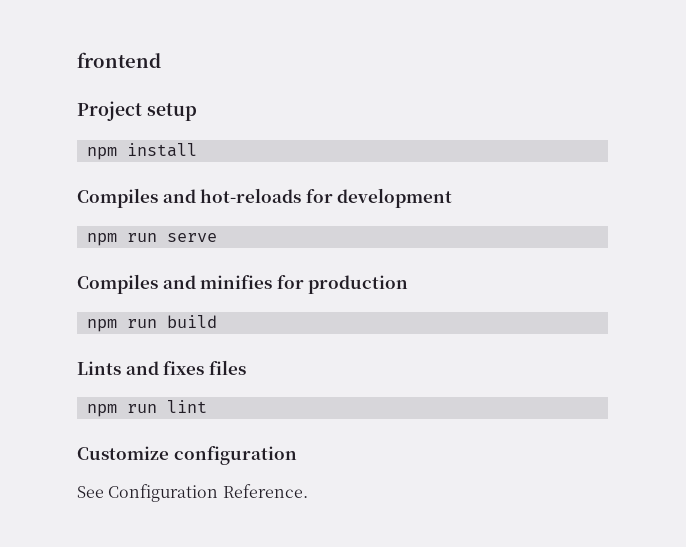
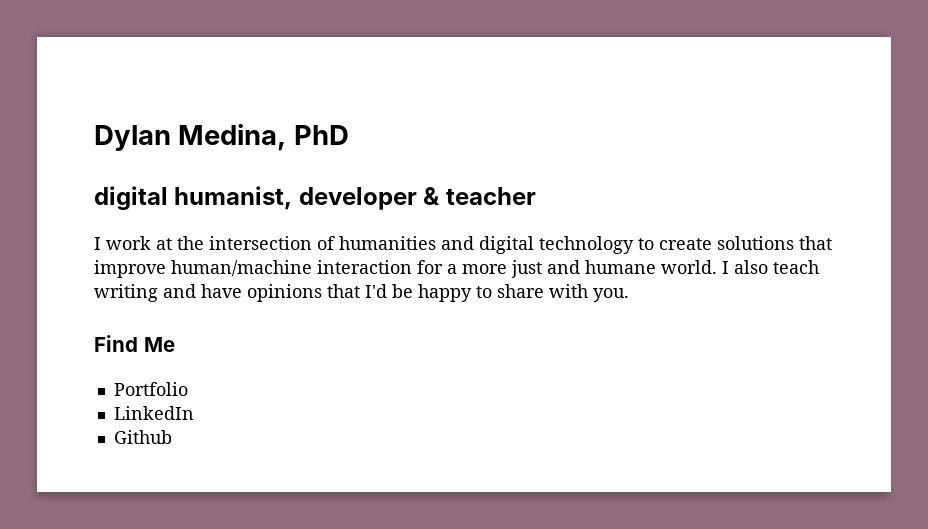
- frontend
- Project setup
- npm install
- Compiles and hot-reloads for development
- npm run serve
- Compiles and minifies for production
- npm run build
- Lints and fixes files
- npm run lint
- Customize configuration
- See Configuration Reference.
+ Dylan Medina, PhD
+ digital humanist, developer & teacher
+ I work at the intersection of humanities and digital technology to create solutions that improve human/machine interaction for a more just and humane world. I also teach writing and have opinions that I'd be happy to share with you.
+ Find Me
+ Portfolio
+ LinkedIn
+ Github

